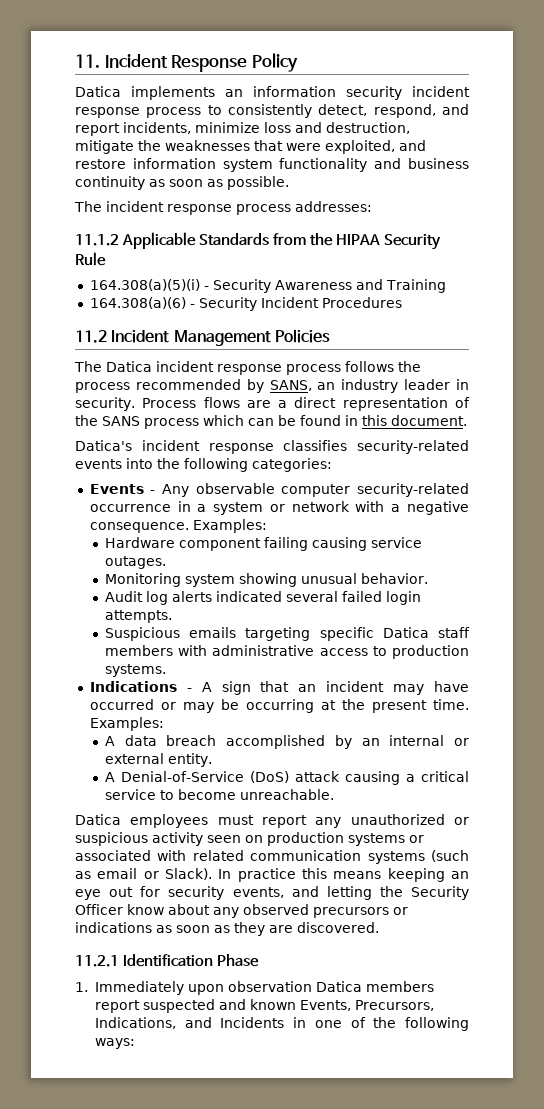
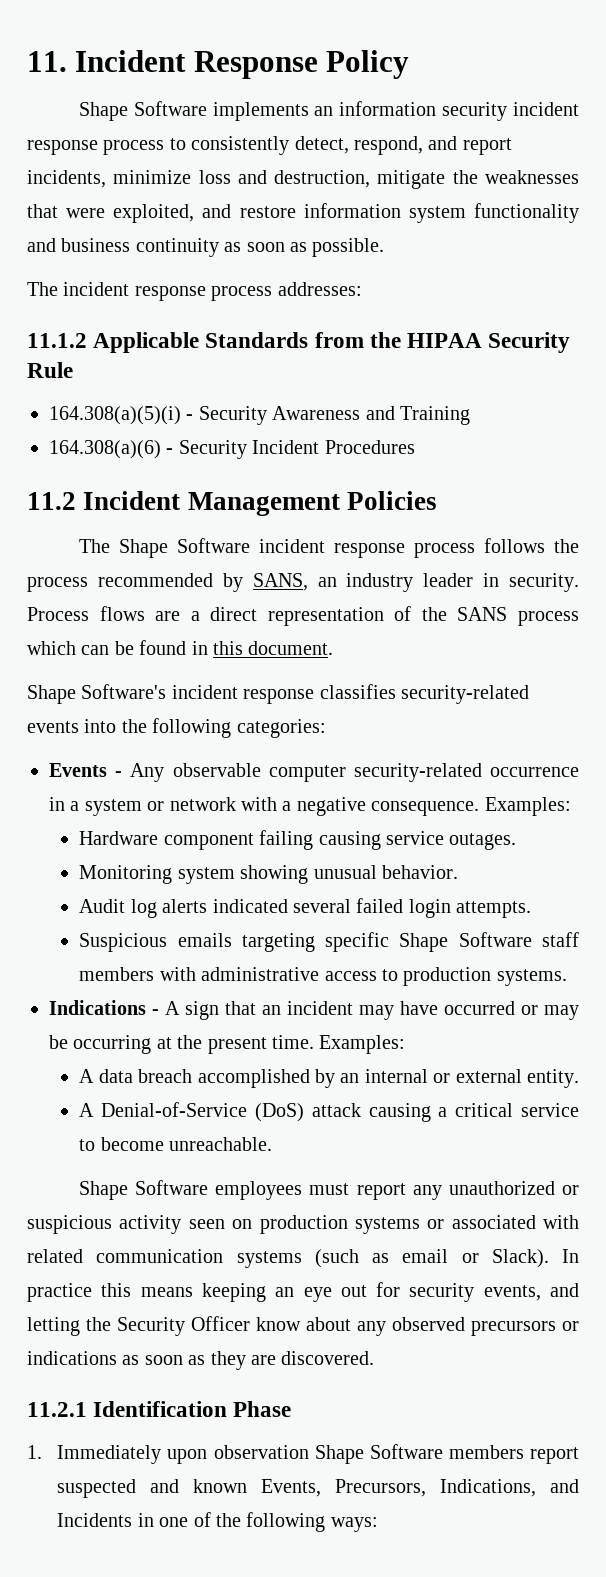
- Datica implements an information security incident response process to consistently detect, respond, and report incidents, minimize loss and destruction, mitigate the weaknesses that were exploited, and restore information system functionality and business continuity as soon as possible.
+ Shape Software implements an information security incident response process to consistently detect, respond, and report incidents, minimize loss and destruction, mitigate the weaknesses that were exploited, and restore information system functionality and business continuity as soon as possible.
- The Datica incident response process follows the process recommended by SANS, an industry leader in security.
+ The Shape Software incident response process follows the process recommended by SANS, an industry leader in security.
- Datica's incident response classifies security-related events into the following categories:
+ Shape Software's incident response classifies security-related events into the following categories:
- Suspicious emails targeting specific Datica staff members with administrative access to production systems.
+ Suspicious emails targeting specific Shape Software staff members with administrative access to production systems.
- Datica employees must report any unauthorized or suspicious activity seen on production systems or associated with related communication systems (such as email or Slack).
+ Shape Software employees must report any unauthorized or suspicious activity seen on production systems or associated with related communication systems (such as email or Slack).
- 1. Immediately upon observation Datica members report suspected and known Events, Precursors, Indications, and Incidents in one of the following ways:
+ 1. Immediately upon observation Shape Software members report suspected and known Events, Precursors, Indications, and Incidents in one of the following ways:

